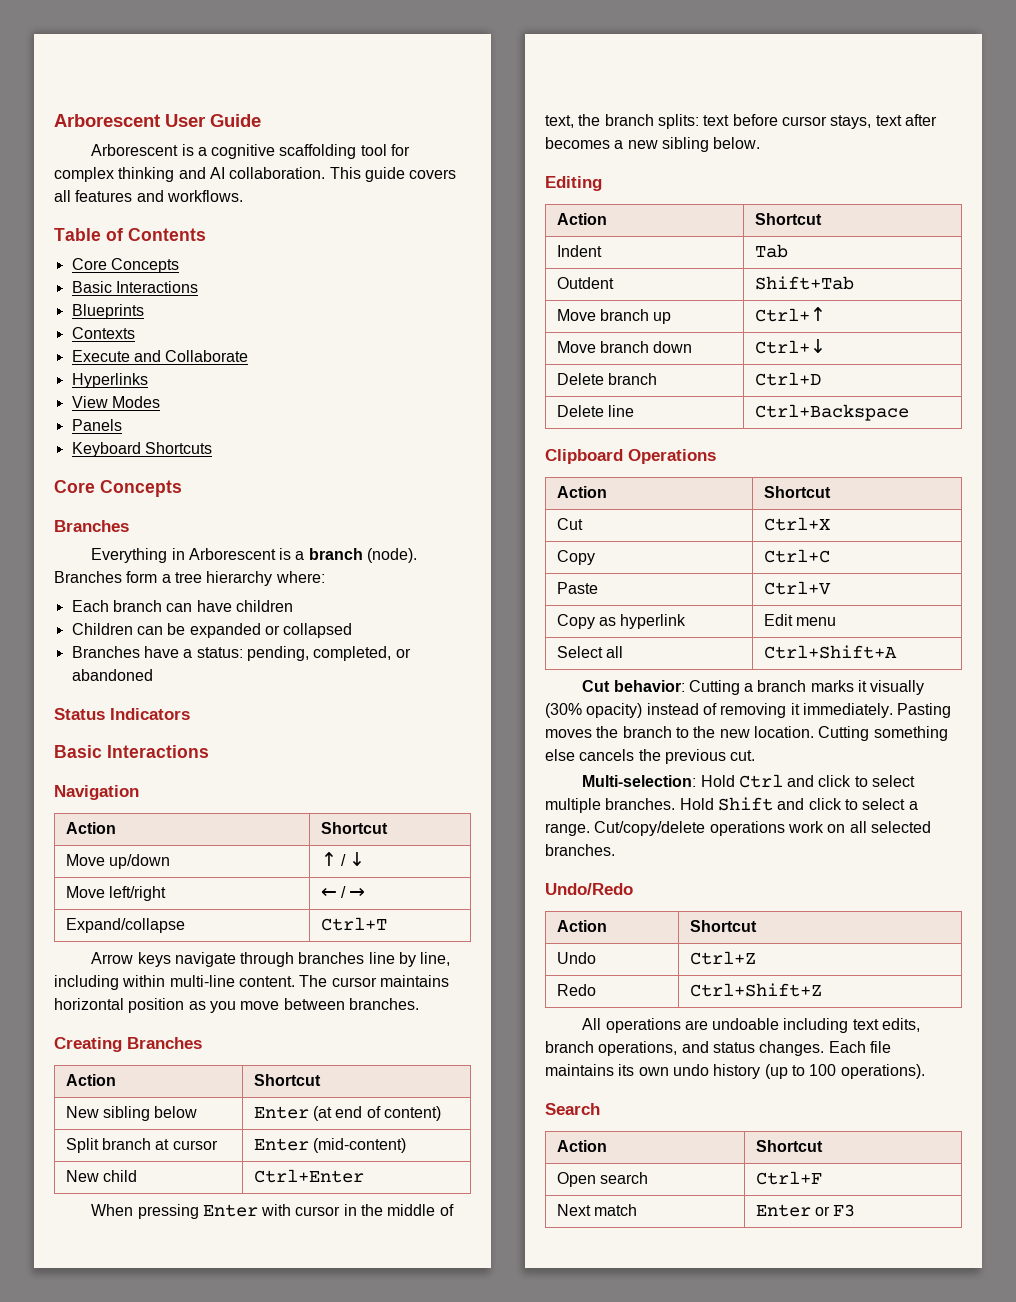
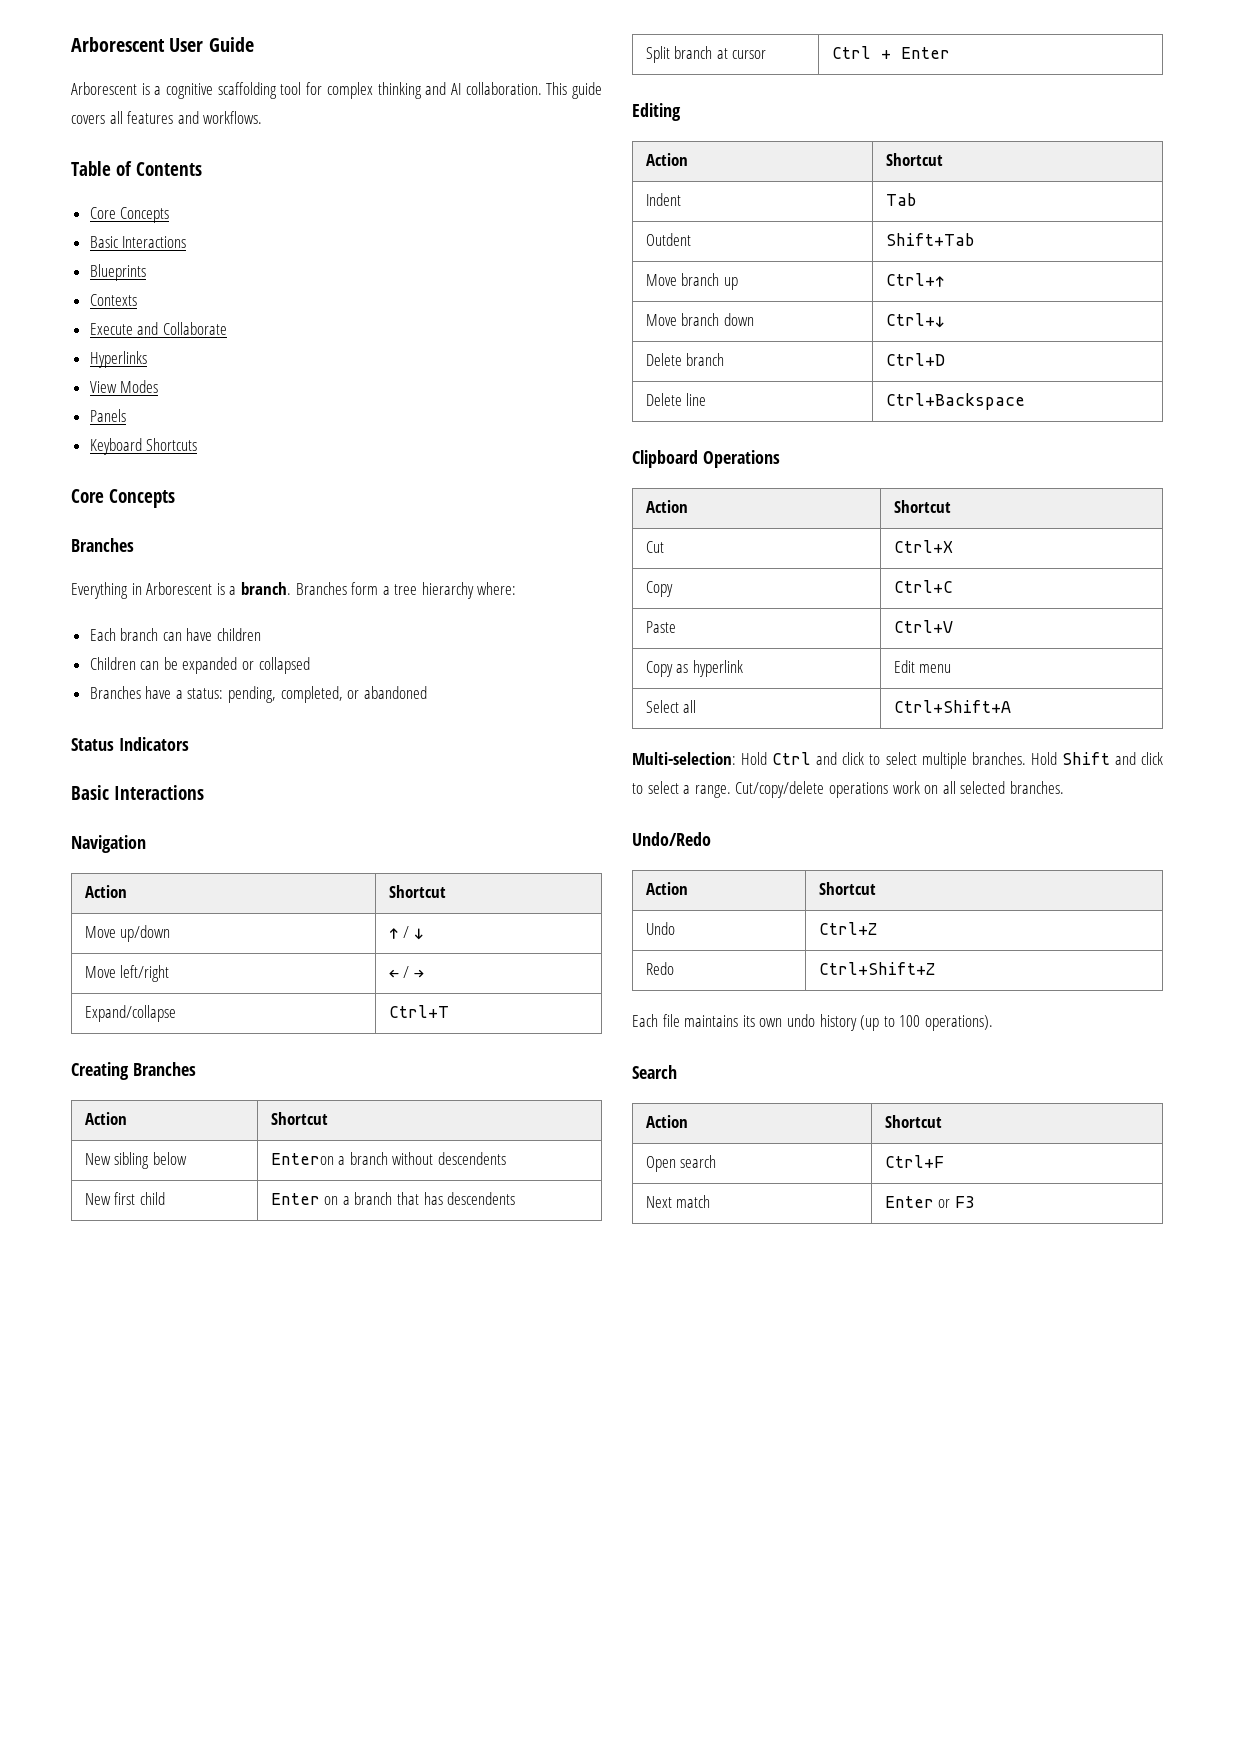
- Everything in Arborescent is a branch (node).
+ Everything in Arborescent is a branch.
- Arrow keys navigate through branches line by line, including within multi-line content. The cursor maintains horizontal position as you move between branches.
- New sibling below | Enter (at end of content)
+ New sibling below | Enteron a branch without descendents
+ New first child | Enter on a branch that has descendents
- Split branch at cursor | Enter (mid-content)
- New child | Ctrl+Enter
- When pressing Enter with cursor in the middle of text, the branch splits: text before cursor stays, text after becomes a new sibling below.
+ Split branch at cursor | Ctrl + Enter
- Cut behavior: Cutting a branch marks it visually (30% opacity) instead of removing it immediately. Pasting moves the branch to the new location. Cutting something else cancels the previous cut.
- All operations are undoable including text edits, branch operations, and status changes.

